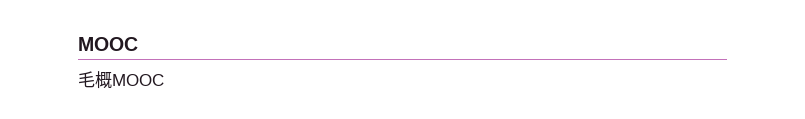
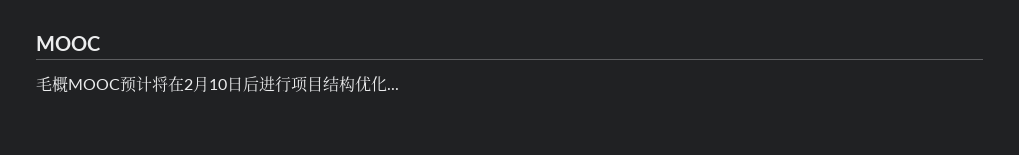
- 毛概MOOC
+ 毛概MOOC预计将在2月10日后进行项目结构优化...

